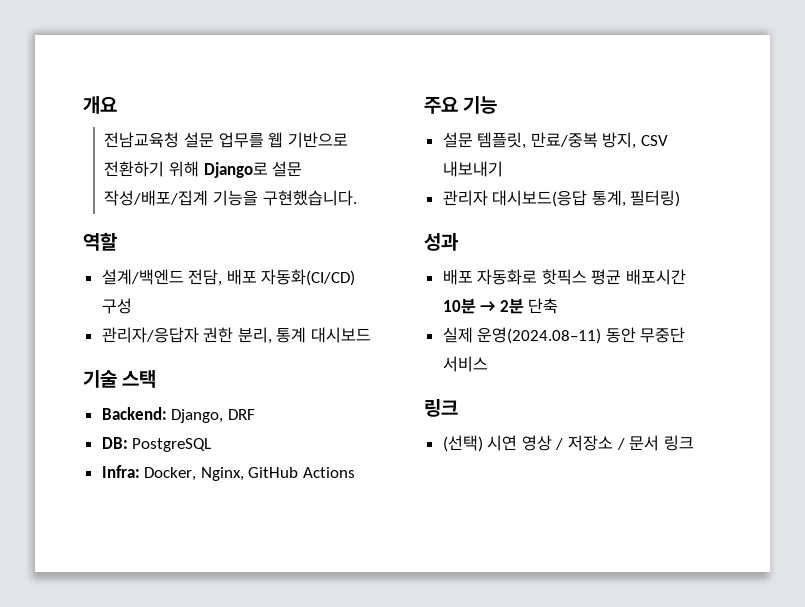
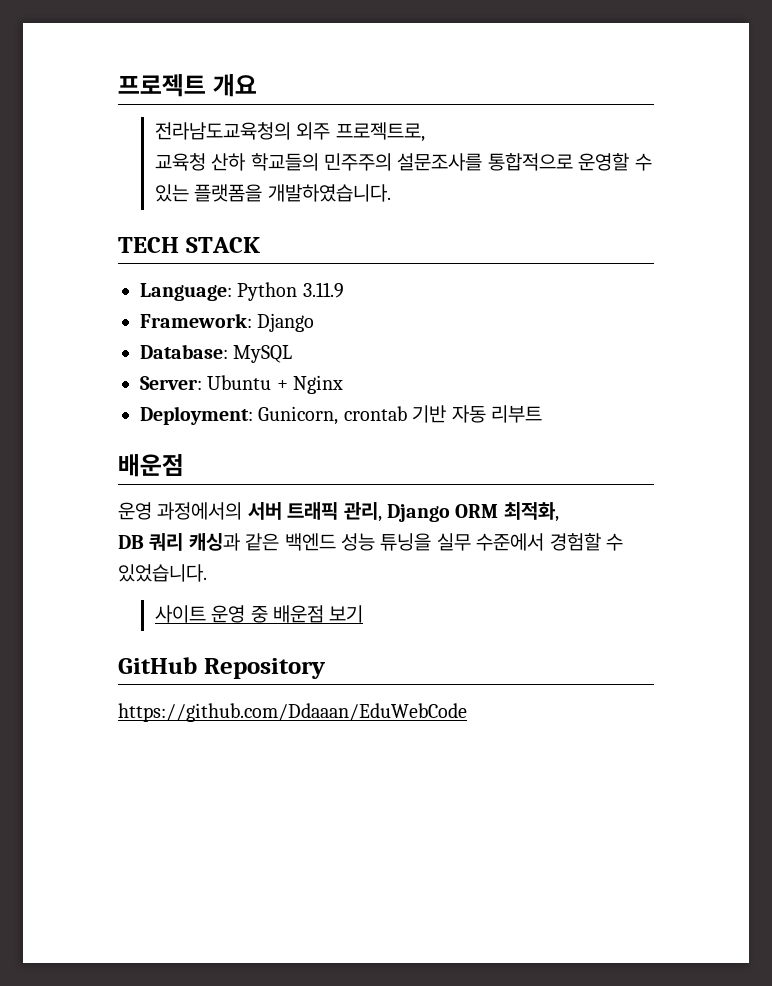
- 개요
+ 프로젝트 개요
- 전남교육청 설문 업무를 웹 기반으로 전환하기 위해 Django로 설문 작성/배포/집계 기능을 구현했습니다.
- 역할
- 설계/백엔드 전담, 배포 자동화(CI/CD) 구성
- 관리자/응답자 권한 분리, 통계 대시보드
- 기술 스택
- Backend: Django, DRF
- DB: PostgreSQL
- Infra: Docker, Nginx, GitHub Actions
- 주요 기능
- 설문 템플릿, 만료/중복 방지, CSV 내보내기
- 관리자 대시보드(응답 통계, 필터링)
- 성과
- 배포 자동화로 핫픽스 평균 배포시간 10분 → 2분 단축
- 실제 운영(2024.08–11) 동안 무중단 서비스
- 링크
- (선택) 시연 영상 / 저장소 / 문서 링크
+ 전라남도교육청의 외주 프로젝트로,
+ 교육청 산하 학교들의 민주주의 설문조사를 통합적으로 운영할 수 있는 플랫폼을 개발하였습니다.
+ TECH STACK
+ Language: Python 3.11.9
+ Framework: Django
+ Database: MySQL
+ Server: Ubuntu + Nginx
+ Deployment: Gunicorn, crontab 기반 자동 리부트
+ 배운점
+ 운영 과정에서의 서버 트래픽 관리, Django ORM 최적화,
+ DB 쿼리 캐싱과 같은 백엔드 성능 튜닝을 실무 수준에서 경험할 수 있었습니다.
+ 사이트 운영 중 배운점 보기
+ GitHub Repository
+ https://github.com/Ddaaan/EduWebCode

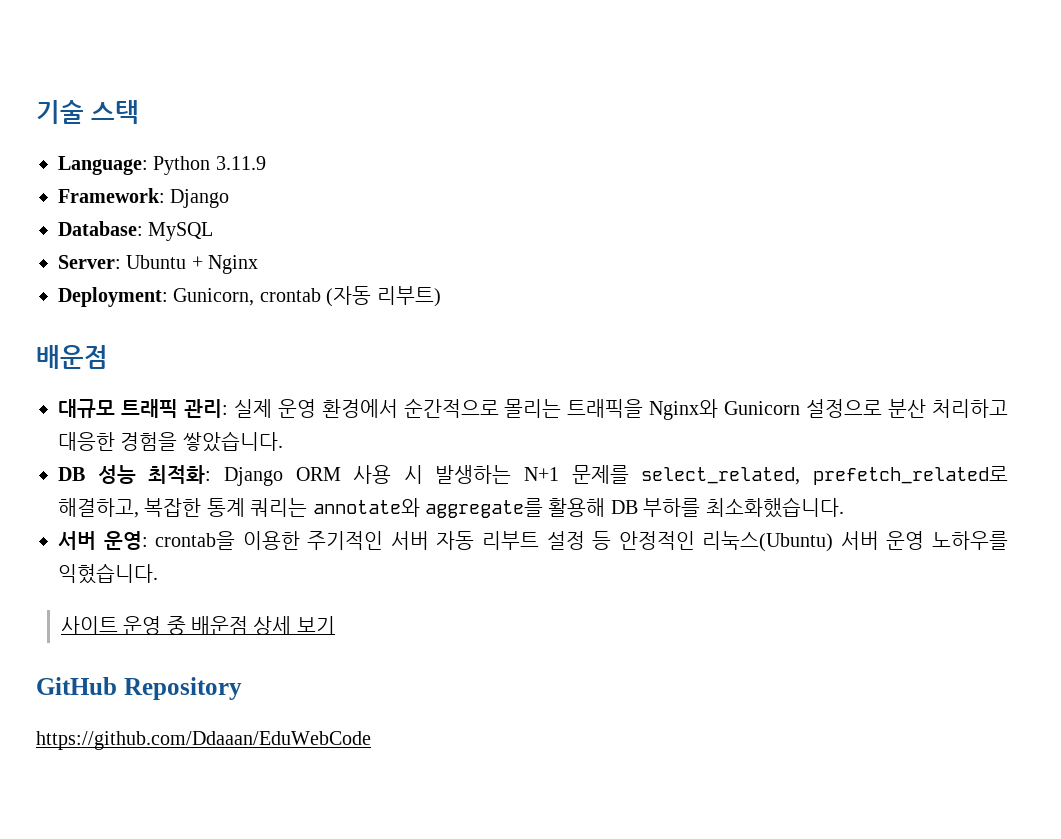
- 프로젝트 개요
- 전라남도교육청의 외주 프로젝트로,
- 교육청 산하 학교들의 민주주의 설문조사를 통합적으로 운영할 수 있는 플랫폼을 개발하였습니다.
- TECH STACK
+ 기술 스택
- Deployment: Gunicorn, crontab 기반 자동 리부트
+ Deployment: Gunicorn, crontab (자동 리부트)
  배운점
- 운영 과정에서의 서버 트래픽 관리, Django ORM 최적화,
- DB 쿼리 캐싱과 같은 백엔드 성능 튜닝을 실무 수준에서 경험할 수 있었습니다.
+ 대규모 트래픽 관리: 실제 운영 환경에서 순간적으로 몰리는 트래픽을 Nginx와 Gunicorn 설정으로 분산 처리하고 대응한 경험을 쌓았습니다.
+ DB 성능 최적화: Django ORM 사용 시 발생하는 N+1 문제를 select_related, prefetch_related로 해결하고, 복잡한 통계 쿼리는 annotate와 aggregate를 활용해 DB 부하를 최소화했습니다.
+ 서버 운영: crontab을 이용한 주기적인 서버 자동 리부트 설정 등 안정적인 리눅스(Ubuntu) 서버 운영 노하우를 익혔습니다.
- 사이트 운영 중 배운점 보기
+ 사이트 운영 중 배운점 상세 보기

